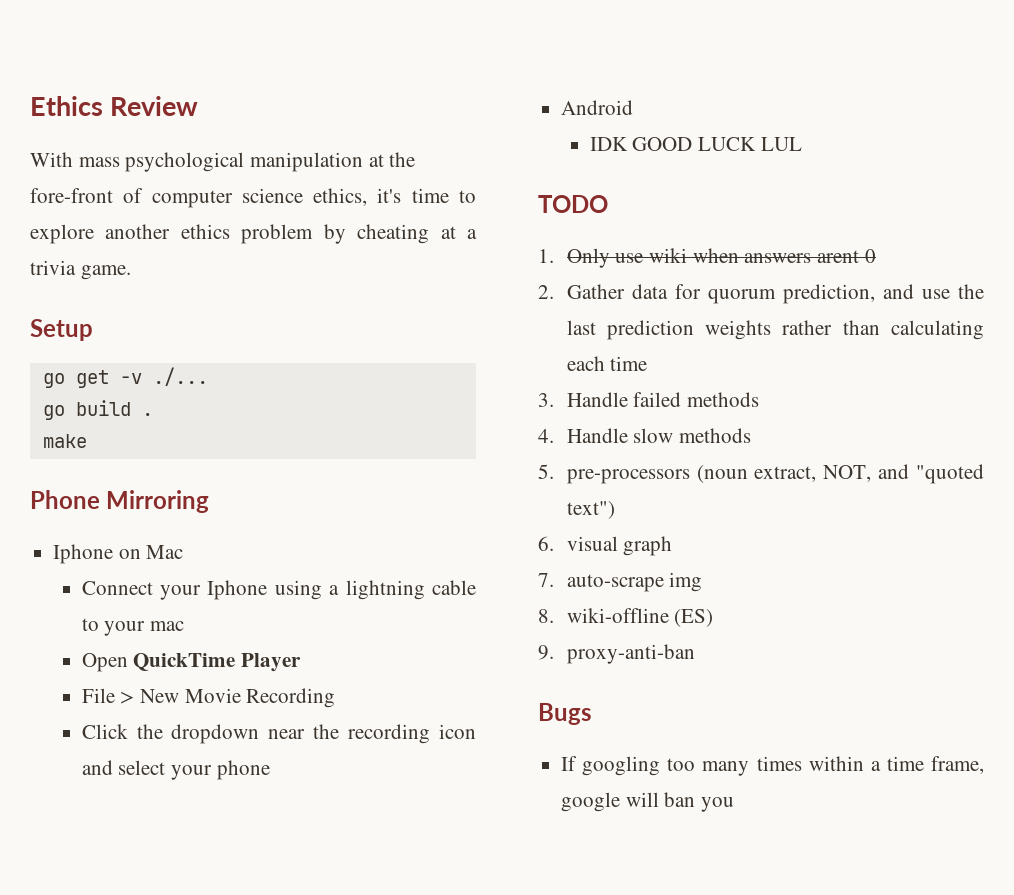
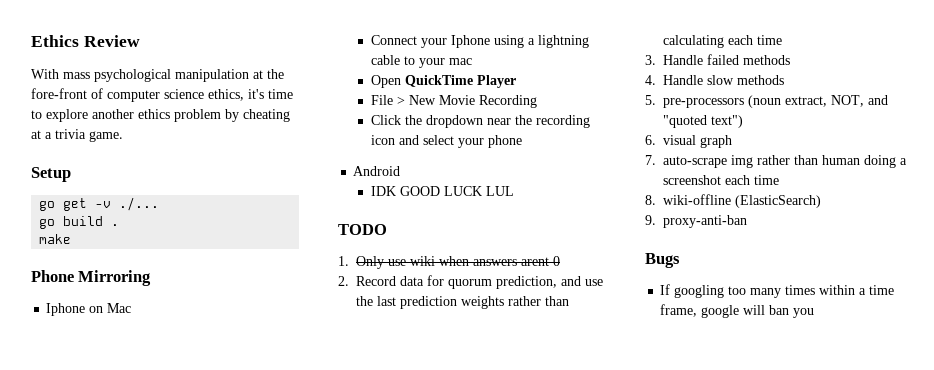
- 2. Gather data for quorum prediction, and use the last prediction weights rather than calculating each time
+ 2. Record data for quorum prediction, and use the last prediction weights rather than calculating each time
- 7. auto-scrape img
+ 7. auto-scrape img rather than human doing a screenshot each time
- 8. wiki-offline (ES)
+ 8. wiki-offline (ElasticSearch)

